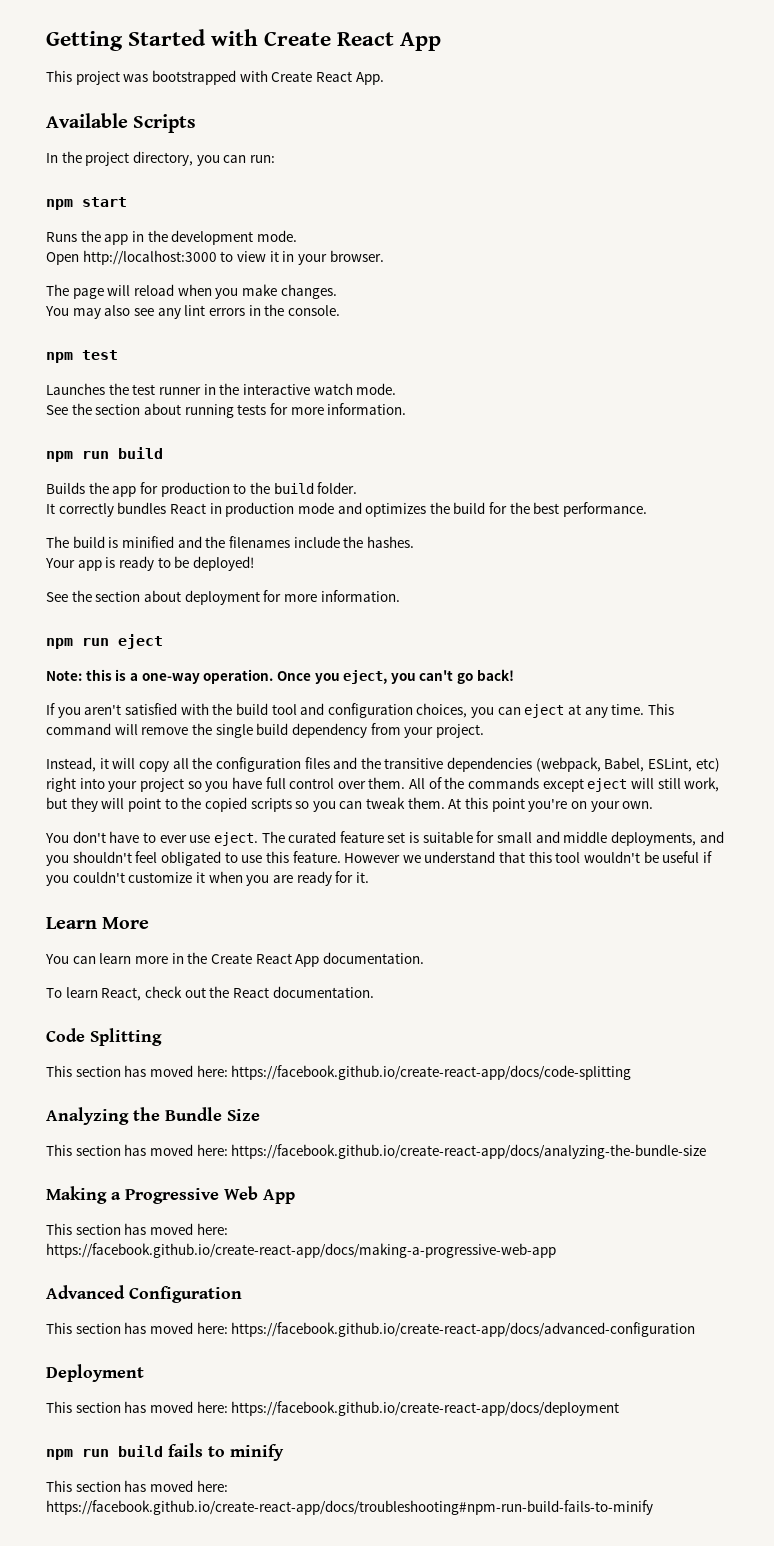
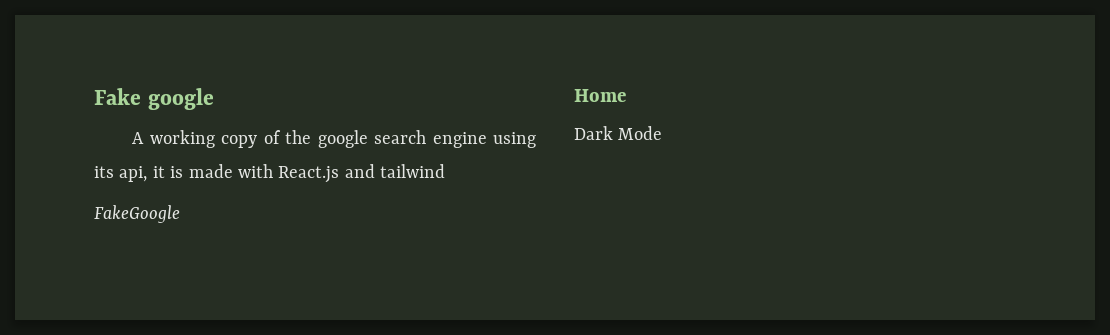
- Getting Started with Create React App
- This project was bootstrapped with Create React App.
- Available Scripts
- In the project directory, you can run:
- npm start
- Runs the app in the development mode.
- Open http://localhost:3000 to view it in your browser.
- The page will reload when you make changes.
- You may also see any lint errors in the console.
- npm test
- Launches the test runner in the interactive watch mode.
- See the section about running tests for more information.
- npm run build
- Builds the app for production to the build folder.
- It correctly bundles React in production mode and optimizes the build for the best performance.
- The build is minified and the filenames include the hashes.
- Your app is ready to be deployed!
- See the section about deployment for more information.
- npm run eject
- Note: this is a one-way operation. Once you eject, you can't go back!
- If you aren't satisfied with the build tool and configuration choices, you can eject at any time. This command will remove the single build dependency from your project.
- Instead, it will copy all the configuration files and the transitive dependencies (webpack, Babel, ESLint, etc) right into your project so you have full control over them. All of the commands except eject will still work, but they will point to the copied scripts so you can tweak them. At this point you're on your own.
- You don't have to ever use eject. The curated feature set is suitable for small and middle deployments, and you shouldn't feel obligated to use this feature. However we understand that this tool wouldn't be useful if you couldn't customize it when you are ready for it.
- Learn More
- You can learn more in the Create React App documentation.
- To learn React, check out the React documentation.
- Code Splitting
- This section has moved here: https://facebook.github.io/create-react-app/docs/code-splitting
- Analyzing the Bundle Size
- This section has moved here: https://facebook.github.io/create-react-app/docs/analyzing-the-bundle-size
- Making a Progressive Web App
- This section has moved here: https://facebook.github.io/create-react-app/docs/making-a-progressive-web-app
- Advanced Configuration
- This section has moved here: https://facebook.github.io/create-react-app/docs/advanced-configuration
- Deployment
- This section has moved here: https://facebook.github.io/create-react-app/docs/deployment
- npm run build fails to minify
- This section has moved here: https://facebook.github.io/create-react-app/docs/troubleshooting#npm-run-build-fails-to-minify
+ Fake google
+ A working copy of the google search engine using its api, it is made with React.js and tailwind
+ FakeGoogle
+ Home
+ Dark Mode

